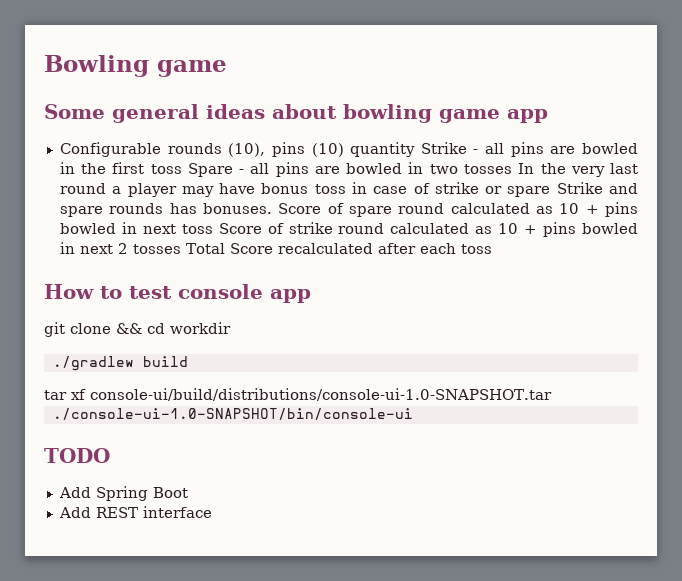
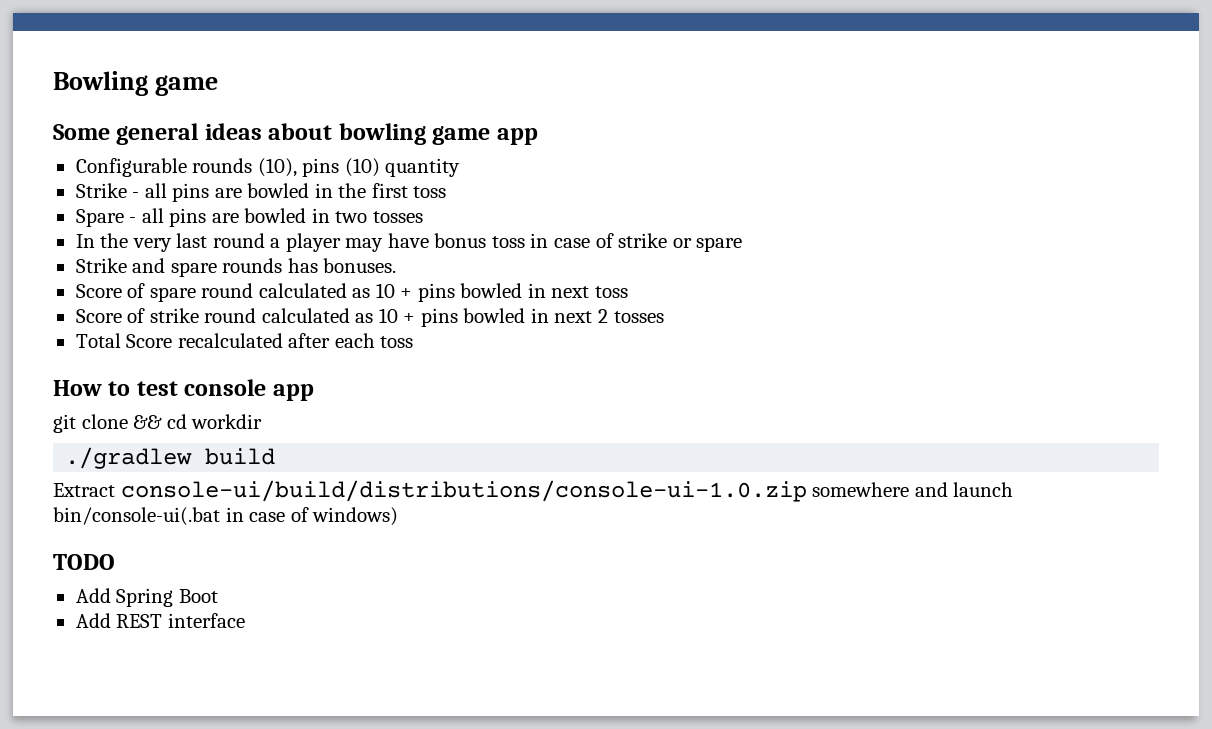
- Configurable rounds (10), pins (10) quantity Strike - all pins are bowled in the first toss Spare - all pins are bowled in two tosses In the very last round a player may have bonus toss in case of strike or spare Strike and spare rounds has bonuses. Score of spare round calculated as 10 + pins bowled in next toss Score of strike round calculated as 10 + pins bowled in next 2 tosses Total Score recalculated after each toss
+ Configurable rounds (10), pins (10) quantity
+ Strike - all pins are bowled in the first toss
+ Spare - all pins are bowled in two tosses
+ In the very last round a player may have bonus toss in case of strike or spare
+ Strike and spare rounds has bonuses.
+ Score of spare round calculated as 10 + pins bowled in next toss
+ Score of strike round calculated as 10 + pins bowled in next 2 tosses
+ Total Score recalculated after each toss
- tar xf console-ui/build/distributions/console-ui-1.0-SNAPSHOT.tar
- ./console-ui-1.0-SNAPSHOT/bin/console-ui
+ Extract console-ui/build/distributions/console-ui-1.0.zip somewhere and launch bin/console-ui(.bat in case of windows)

